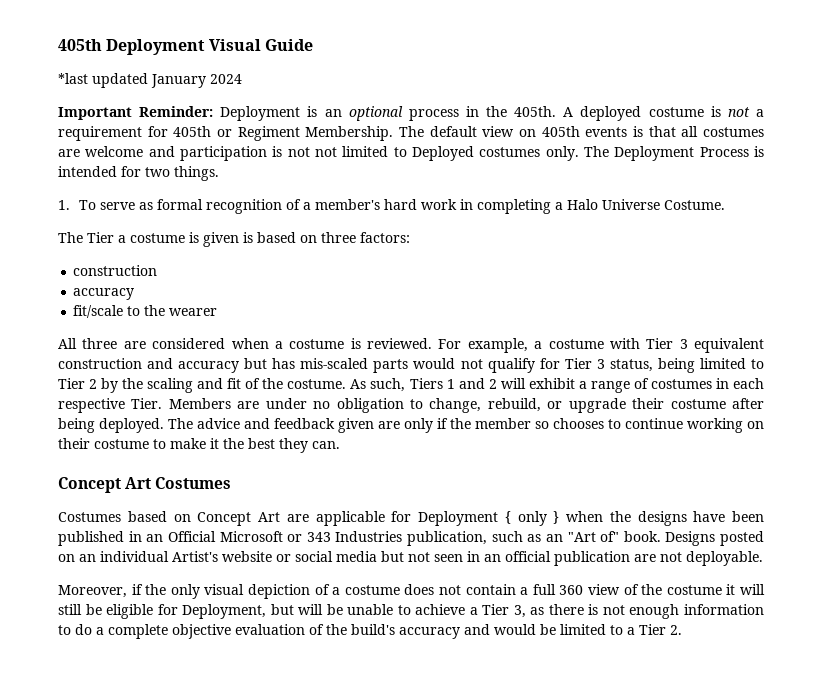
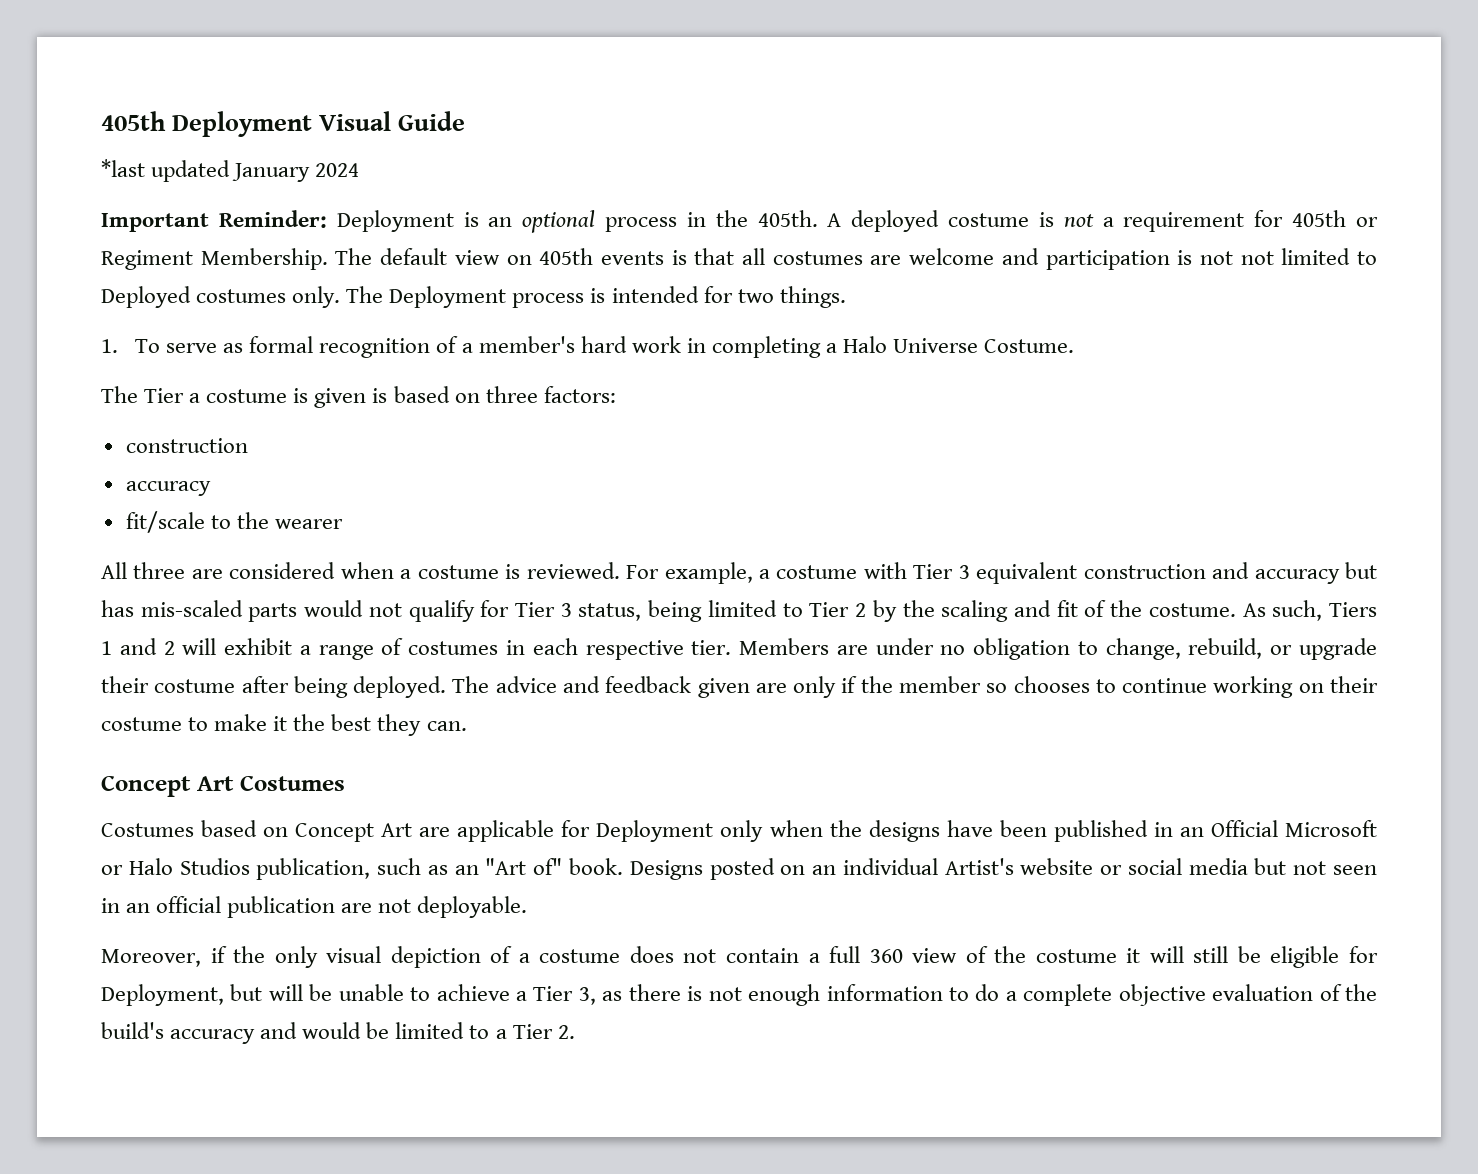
- The Deployment Process is intended for two things.
+ The Deployment process is intended for two things.
- As such, Tiers 1 and 2 will exhibit a range of costumes in each respective Tier.
+ As such, Tiers 1 and 2 will exhibit a range of costumes in each respective tier.
- Costumes based on Concept Art are applicable for Deployment { only } when the designs have been published in an Official Microsoft or 343 Industries publication, such as an "Art of" book.
+ Costumes based on Concept Art are applicable for Deployment only when the designs have been published in an Official Microsoft or Halo Studios publication, such as an "Art of" book.

